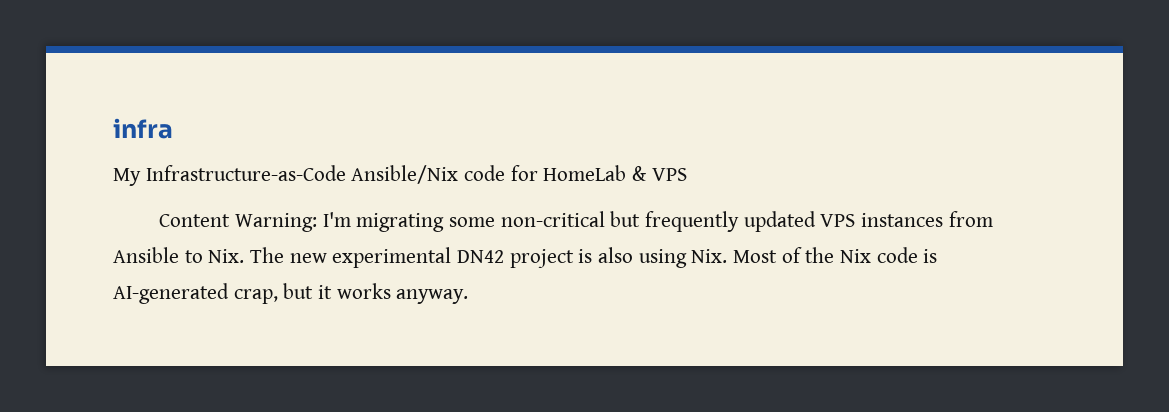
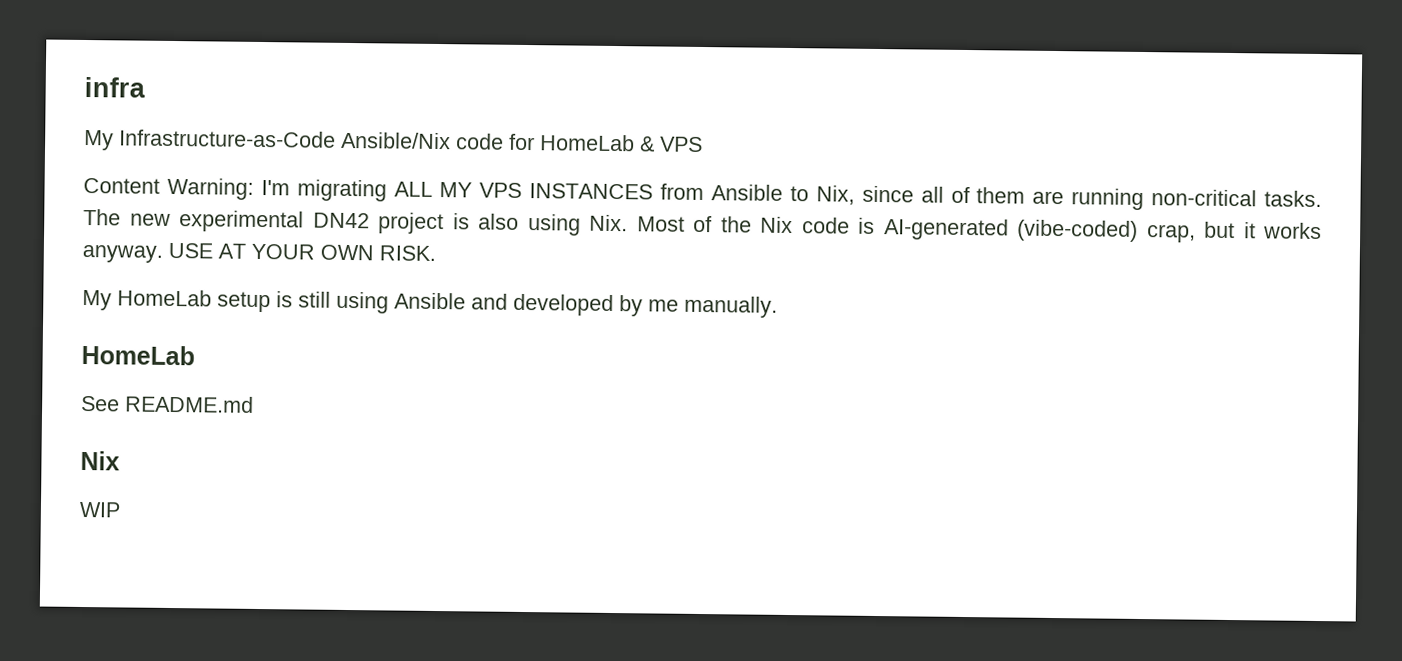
- Content Warning: I'm migrating some non-critical but frequently updated VPS instances from Ansible to Nix. The new experimental DN42 project is also using Nix. Most of the Nix code is AI-generated crap, but it works anyway.
+ Content Warning: I'm migrating ALL MY VPS INSTANCES from Ansible to Nix, since all of them are running non-critical tasks. The new experimental DN42 project is also using Nix. Most of the Nix code is AI-generated (vibe-coded) crap, but it works anyway.
+ USE AT YOUR OWN RISK.
+ My HomeLab setup is still using Ansible and developed by me manually.
+ HomeLab
+ See README.md
+ Nix
+ WIP

